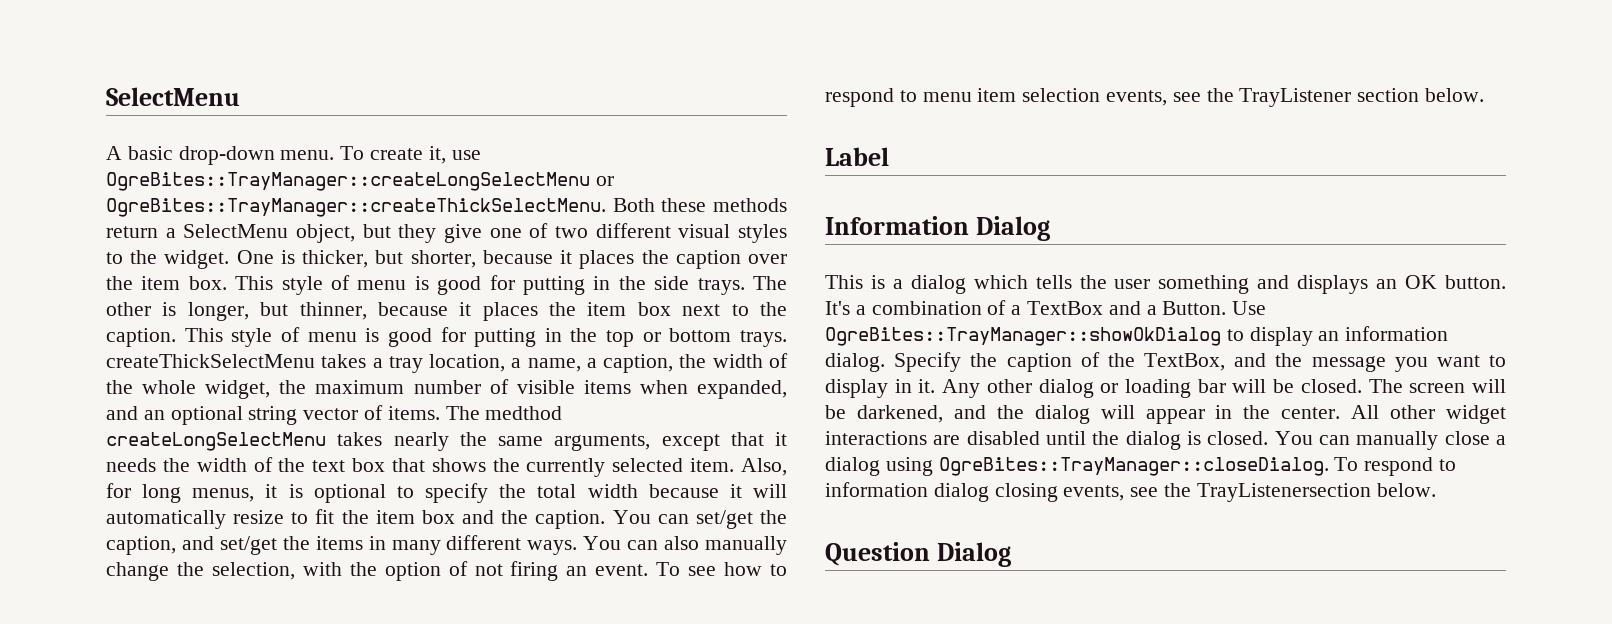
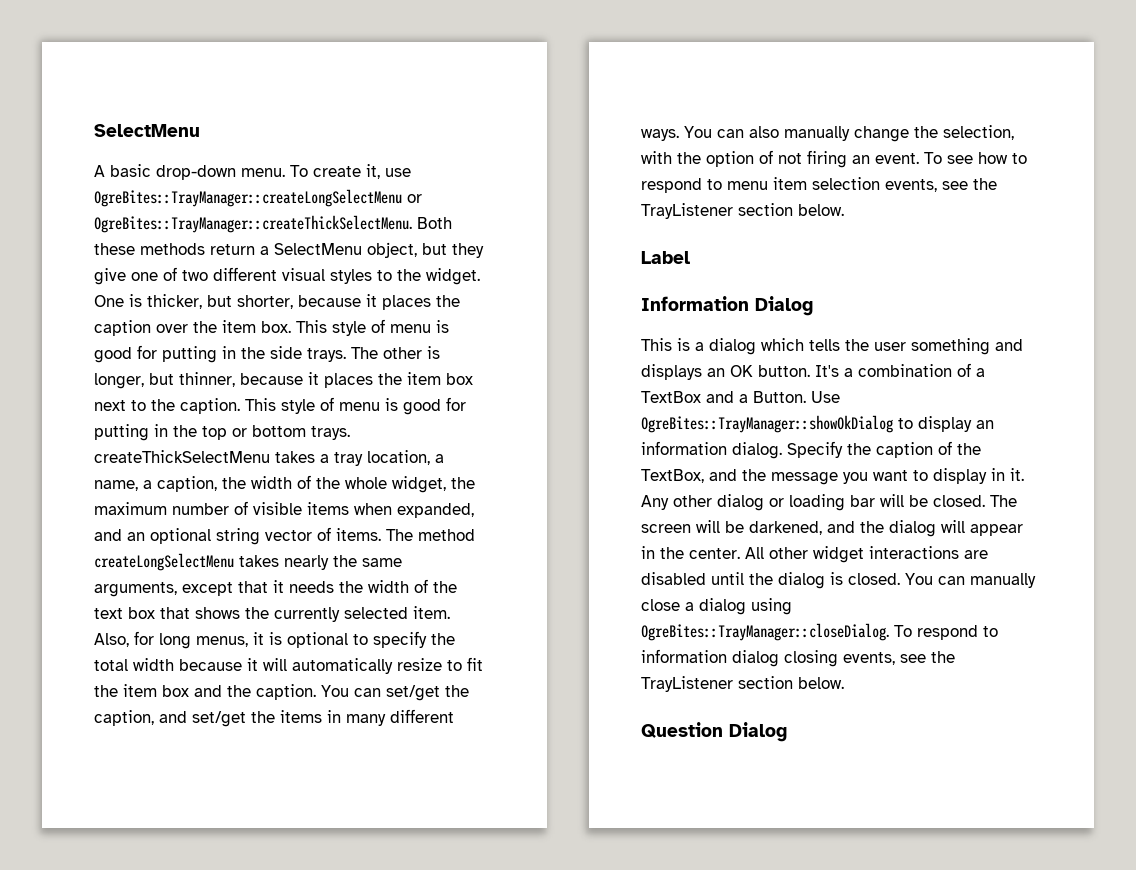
- The medthod createLongSelectMenu takes nearly the same arguments, except that it needs the width of the text box that shows the currently selected item.
+ The method createLongSelectMenu takes nearly the same arguments, except that it needs the width of the text box that shows the currently selected item.
- To respond to information dialog closing events, see the TrayListenersection below.
+ To respond to information dialog closing events, see the TrayListener section below.

